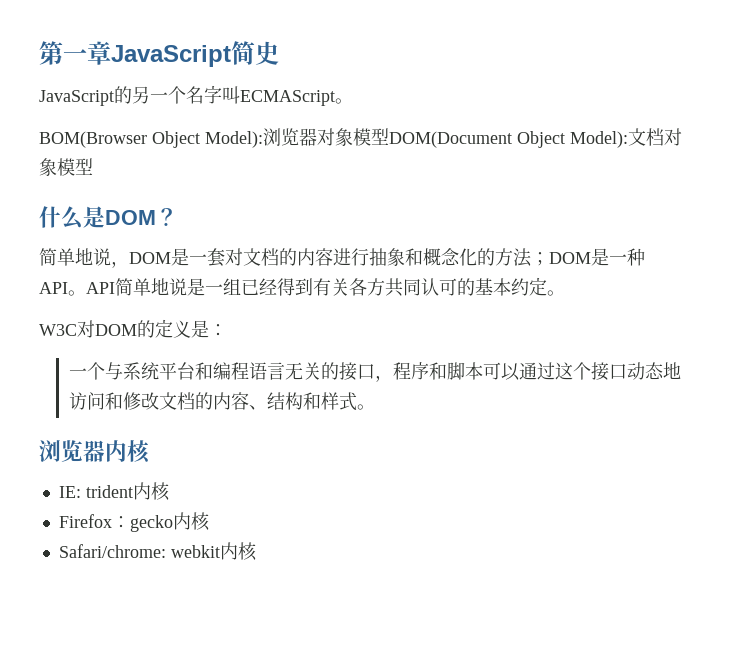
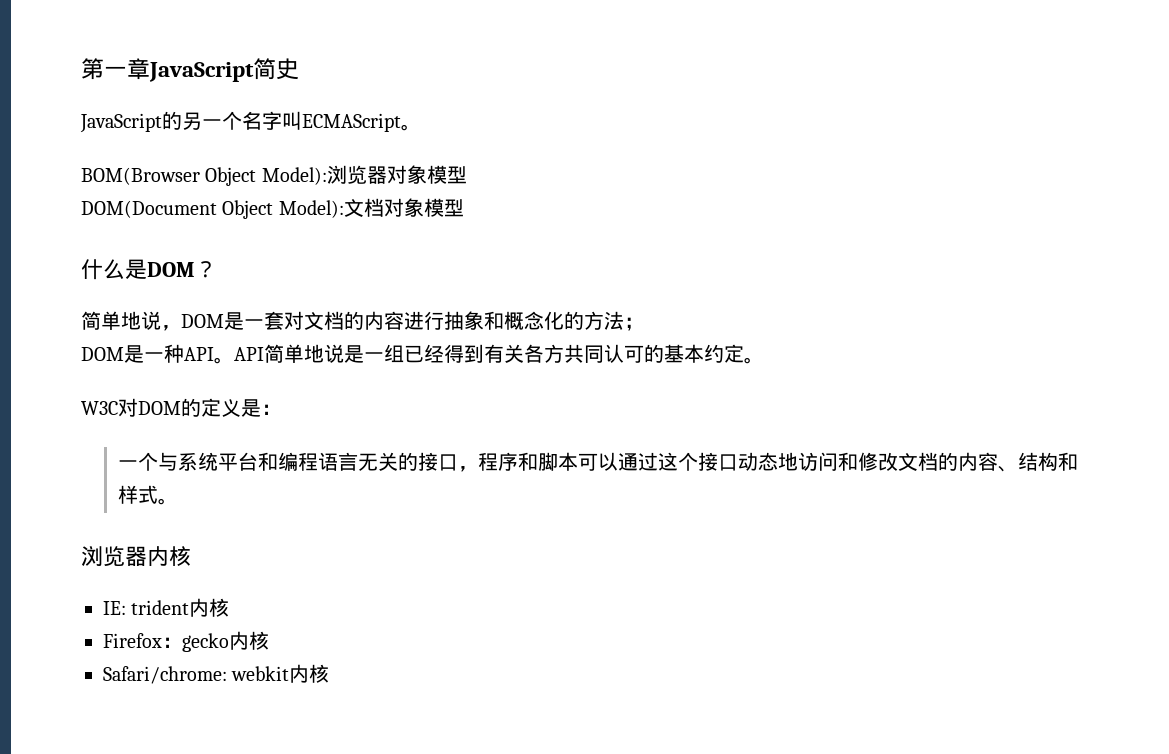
- BOM(Browser Object Model):浏览器对象模型DOM(Document Object Model):文档对象模型
+ BOM(Browser Object Model):浏览器对象模型
+ DOM(Document Object Model):文档对象模型
- 简单地说，DOM是一套对文档的内容进行抽象和概念化的方法；DOM是一种API。
+ 简单地说，DOM是一套对文档的内容进行抽象和概念化的方法；
+ DOM是一种API。

